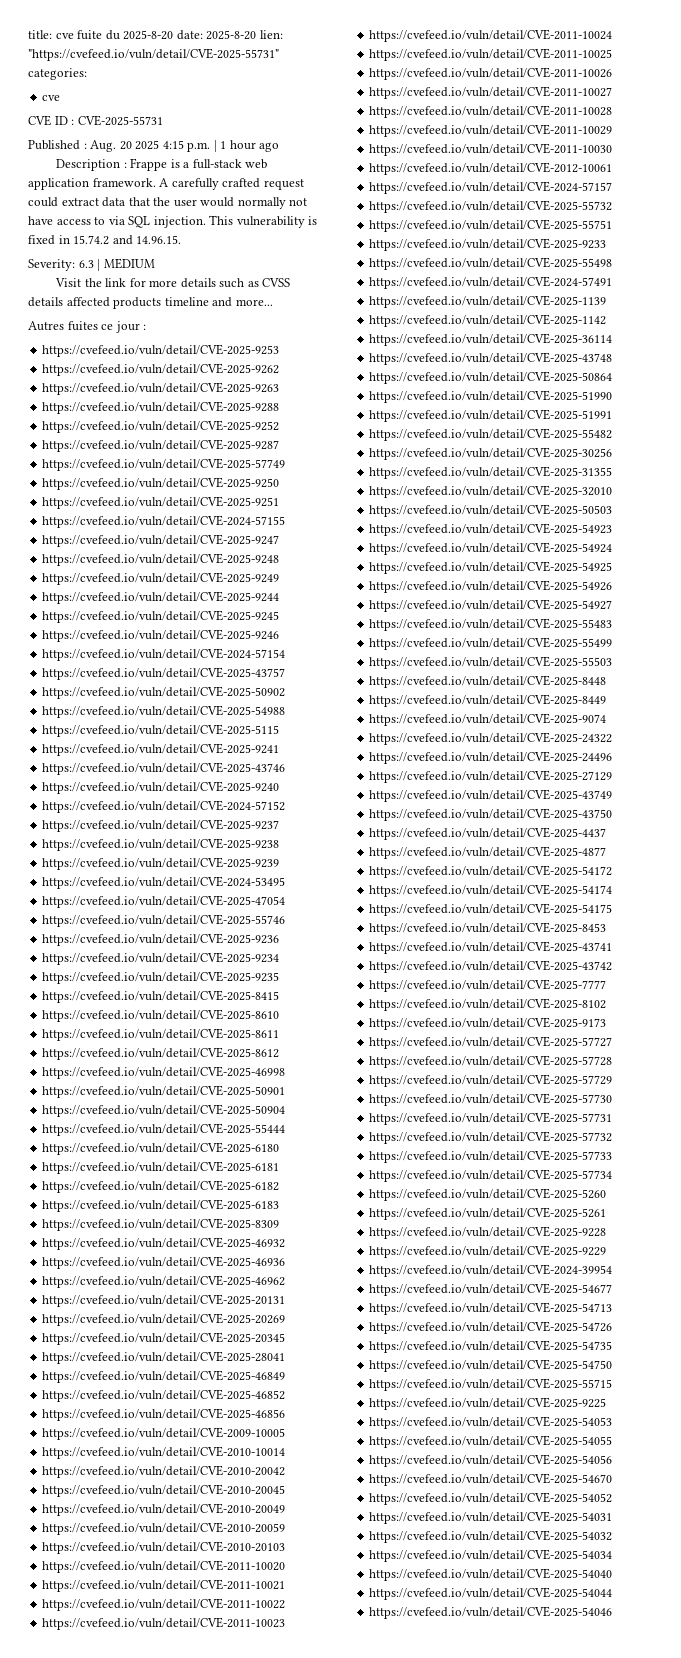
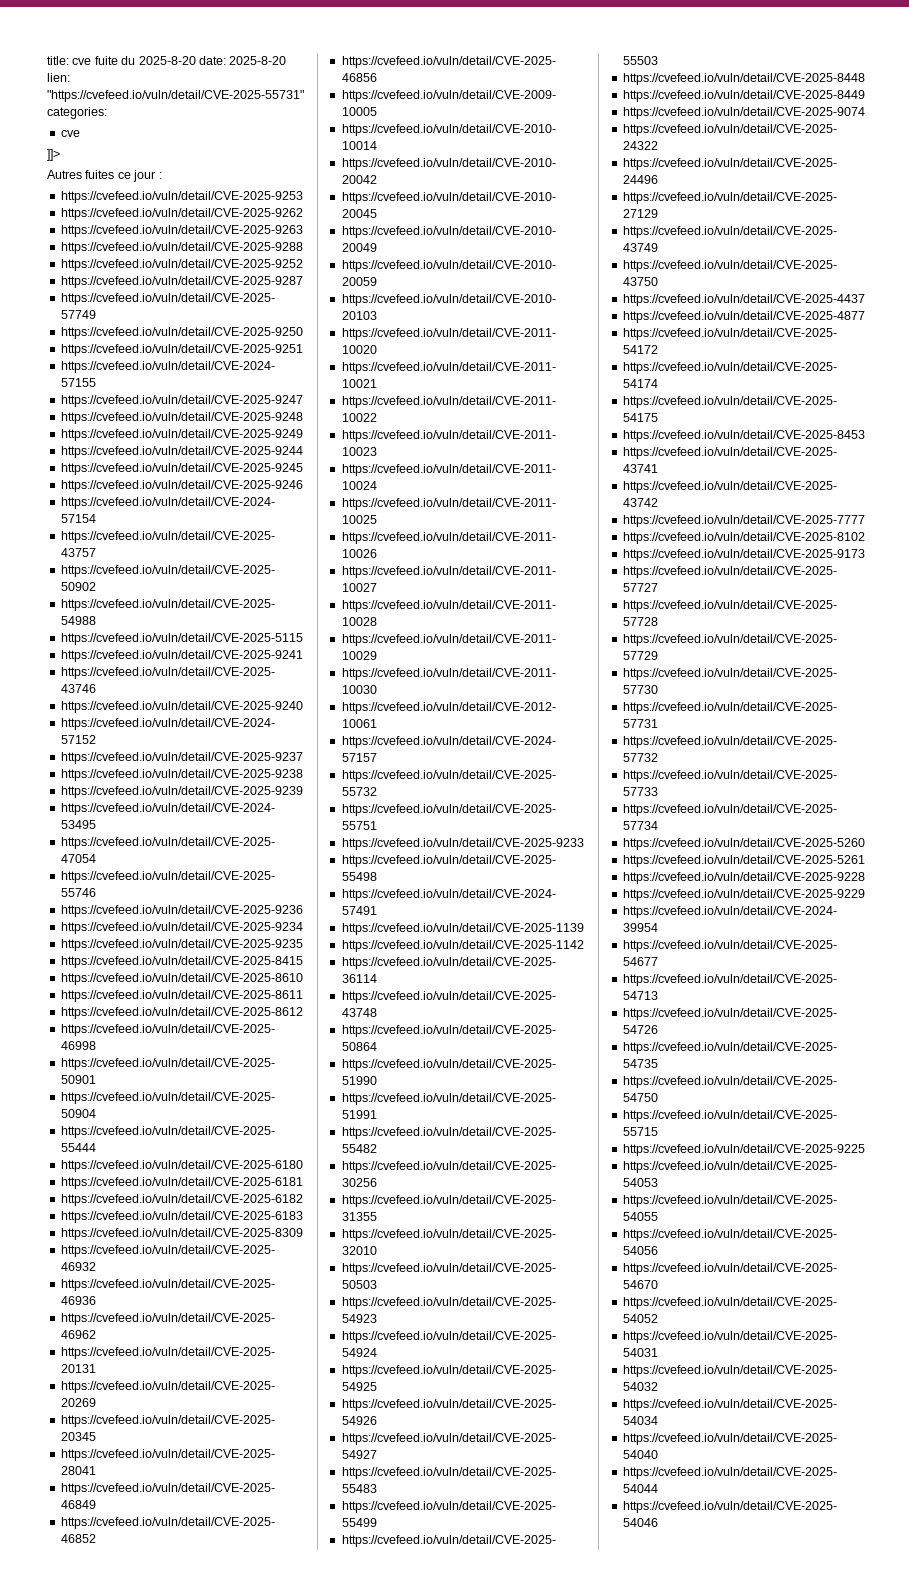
- CVE ID : CVE-2025-55731
- Published : Aug. 20 2025 4:15 p.m. | 1 hour ago
- Description : Frappe is a full-stack web application framework. A carefully crafted request could extract data that the user would normally not have access to via SQL injection. This vulnerability is fixed in 15.74.2 and 14.96.15.
- Severity: 6.3 | MEDIUM
- Visit the link for more details such as CVSS details affected products timeline and more...
+ ]]>

